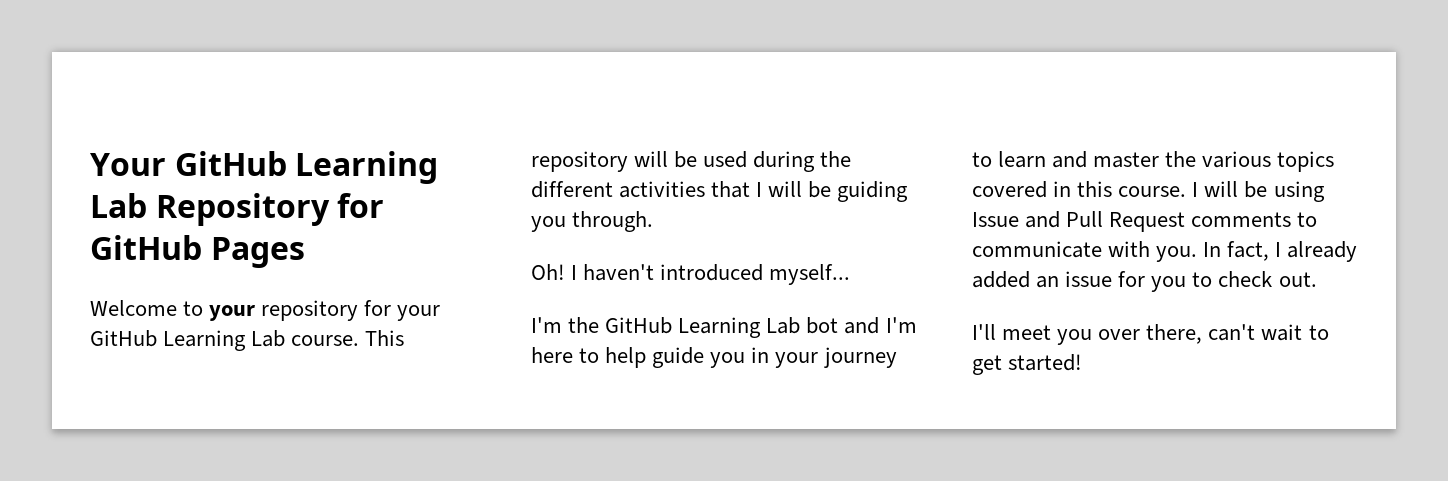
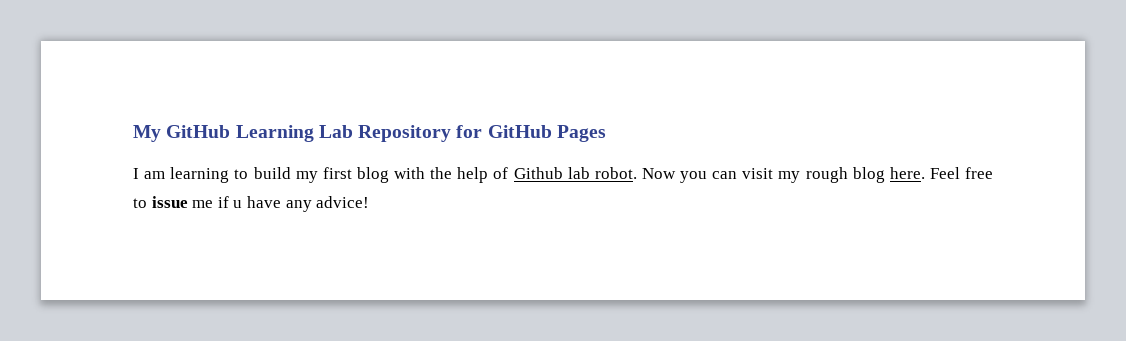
- Your GitHub Learning Lab Repository for GitHub Pages
+ My GitHub Learning Lab Repository for GitHub Pages
- Welcome to your repository for your GitHub Learning Lab course. This repository will be used during the different activities that I will be guiding you through.
- Oh! I haven't introduced myself...
- I'm the GitHub Learning Lab bot and I'm here to help guide you in your journey to learn and master the various topics covered in this course. I will be using Issue and Pull Request comments to communicate with you. In fact, I already added an issue for you to check out.
- I'll meet you over there, can't wait to get started!
+ I am learning to build my first blog with the help of Github lab robot. Now you can visit my rough blog here. Feel free to issue me if u have any advice!

